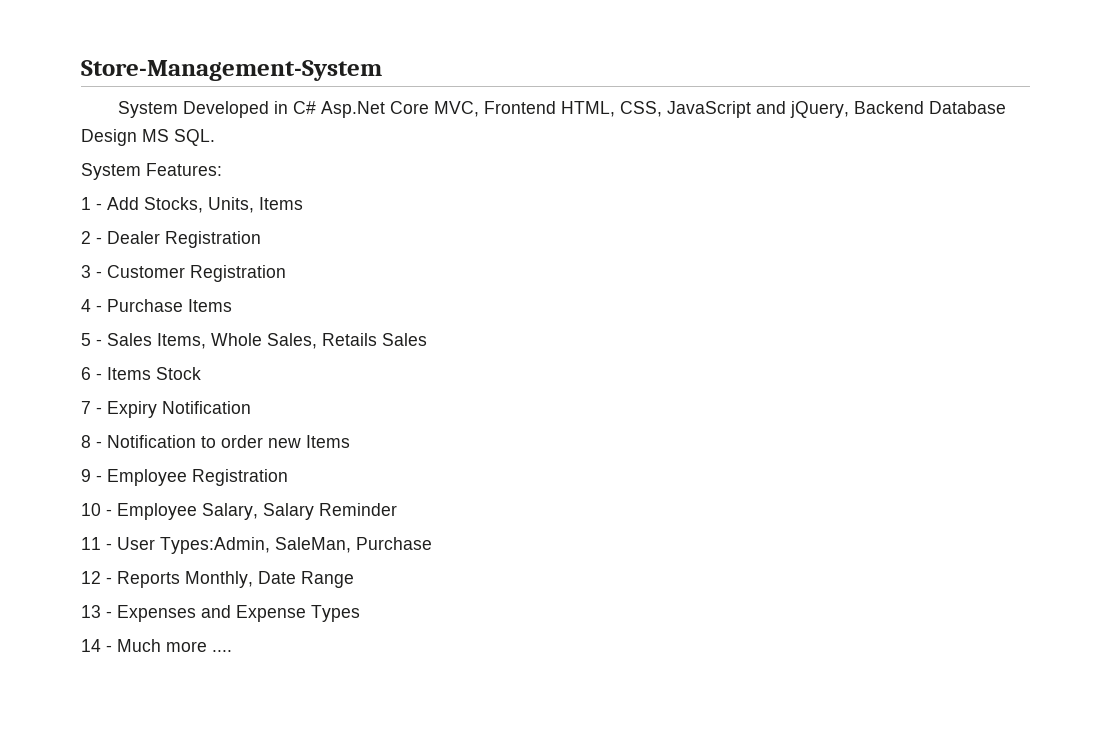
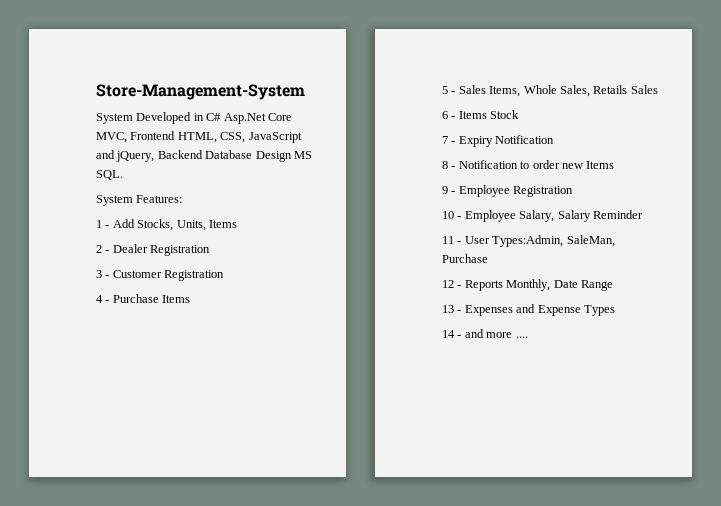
- 14 - Much more ....
+ 14 - and more ....

